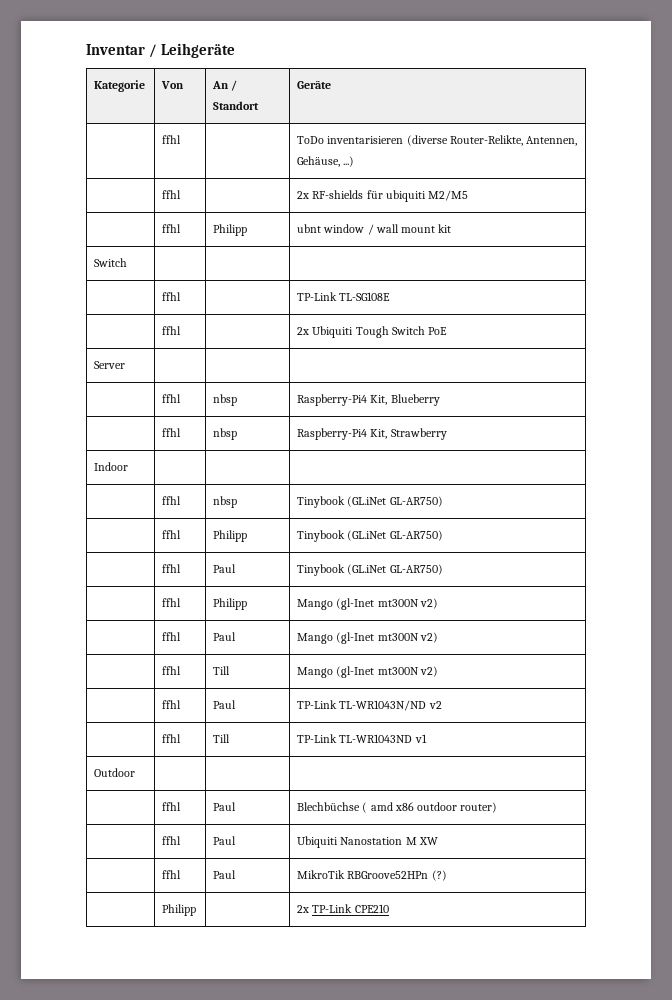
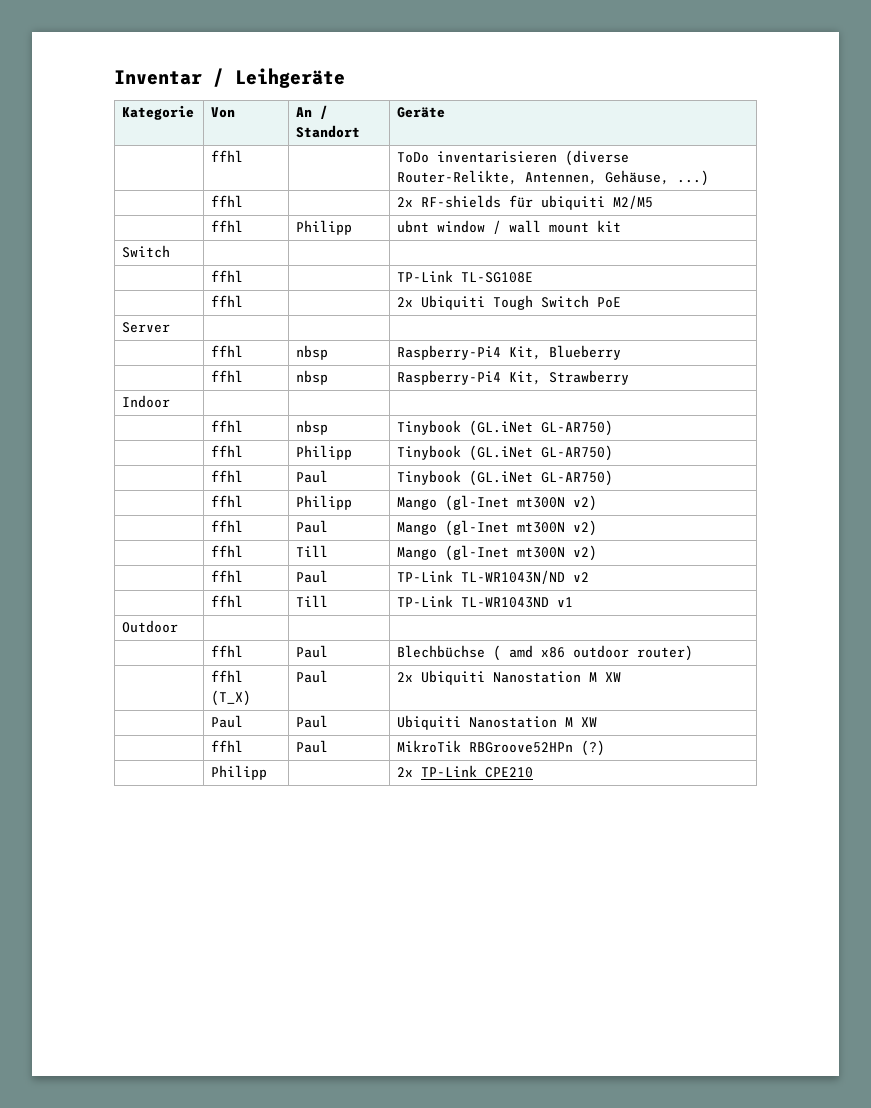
- | ffhl | Paul | Ubiquiti Nanostation M XW
+ | ffhl (T_X) | Paul | 2x Ubiquiti Nanostation M XW
+ | Paul | Paul | Ubiquiti Nanostation M XW

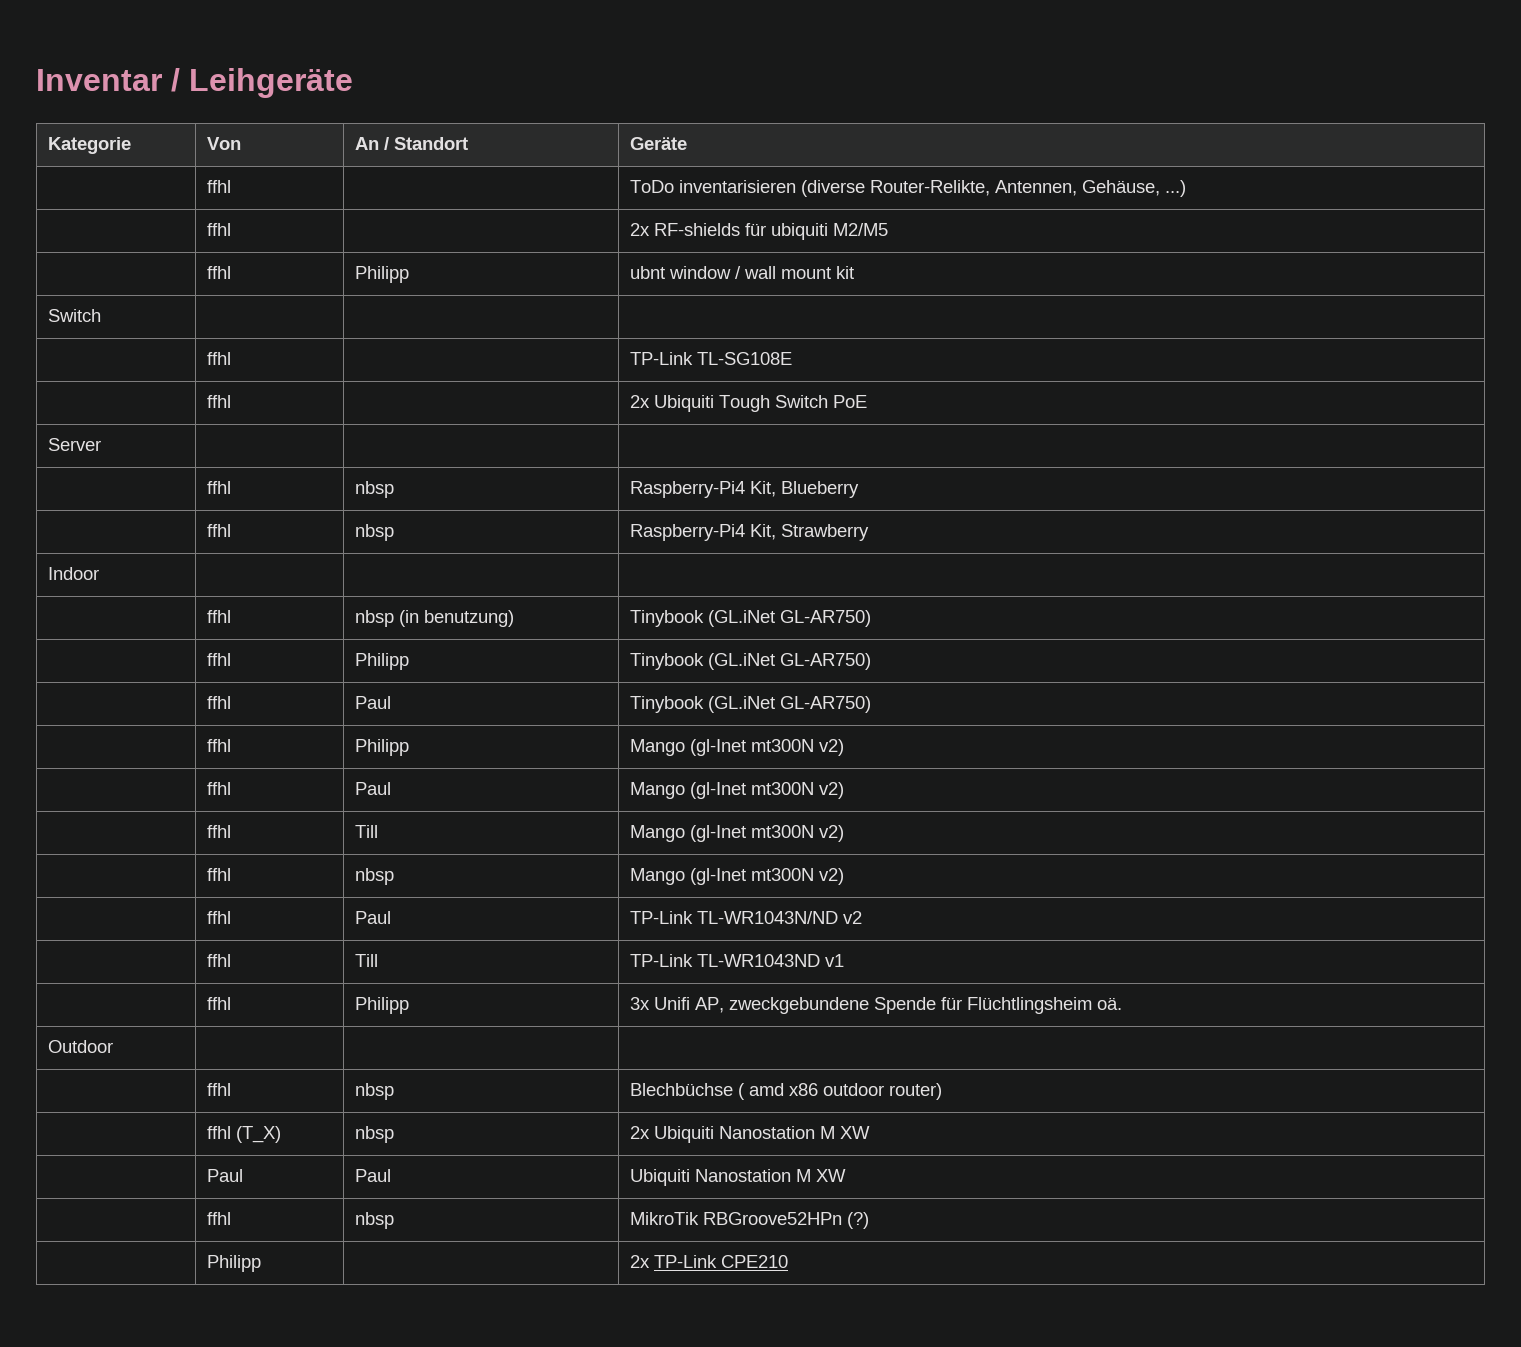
- | ffhl | nbsp | Tinybook (GL.iNet GL-AR750)
+ | ffhl | nbsp (in benutzung) | Tinybook (GL.iNet GL-AR750)
+ | ffhl | nbsp | Mango (gl-Inet mt300N v2)
+ | ffhl | Philipp | 3x Unifi AP, zweckgebundene Spende für Flüchtlingsheim oä.
- | ffhl | Paul | Blechbüchse ( amd x86 outdoor router)
+ | ffhl | nbsp | Blechbüchse ( amd x86 outdoor router)
- | ffhl (T_X) | Paul | 2x Ubiquiti Nanostation M XW
+ | ffhl (T_X) | nbsp | 2x Ubiquiti Nanostation M XW
- | ffhl | Paul | MikroTik RBGroove52HPn (?)
+ | ffhl | nbsp | MikroTik RBGroove52HPn (?)

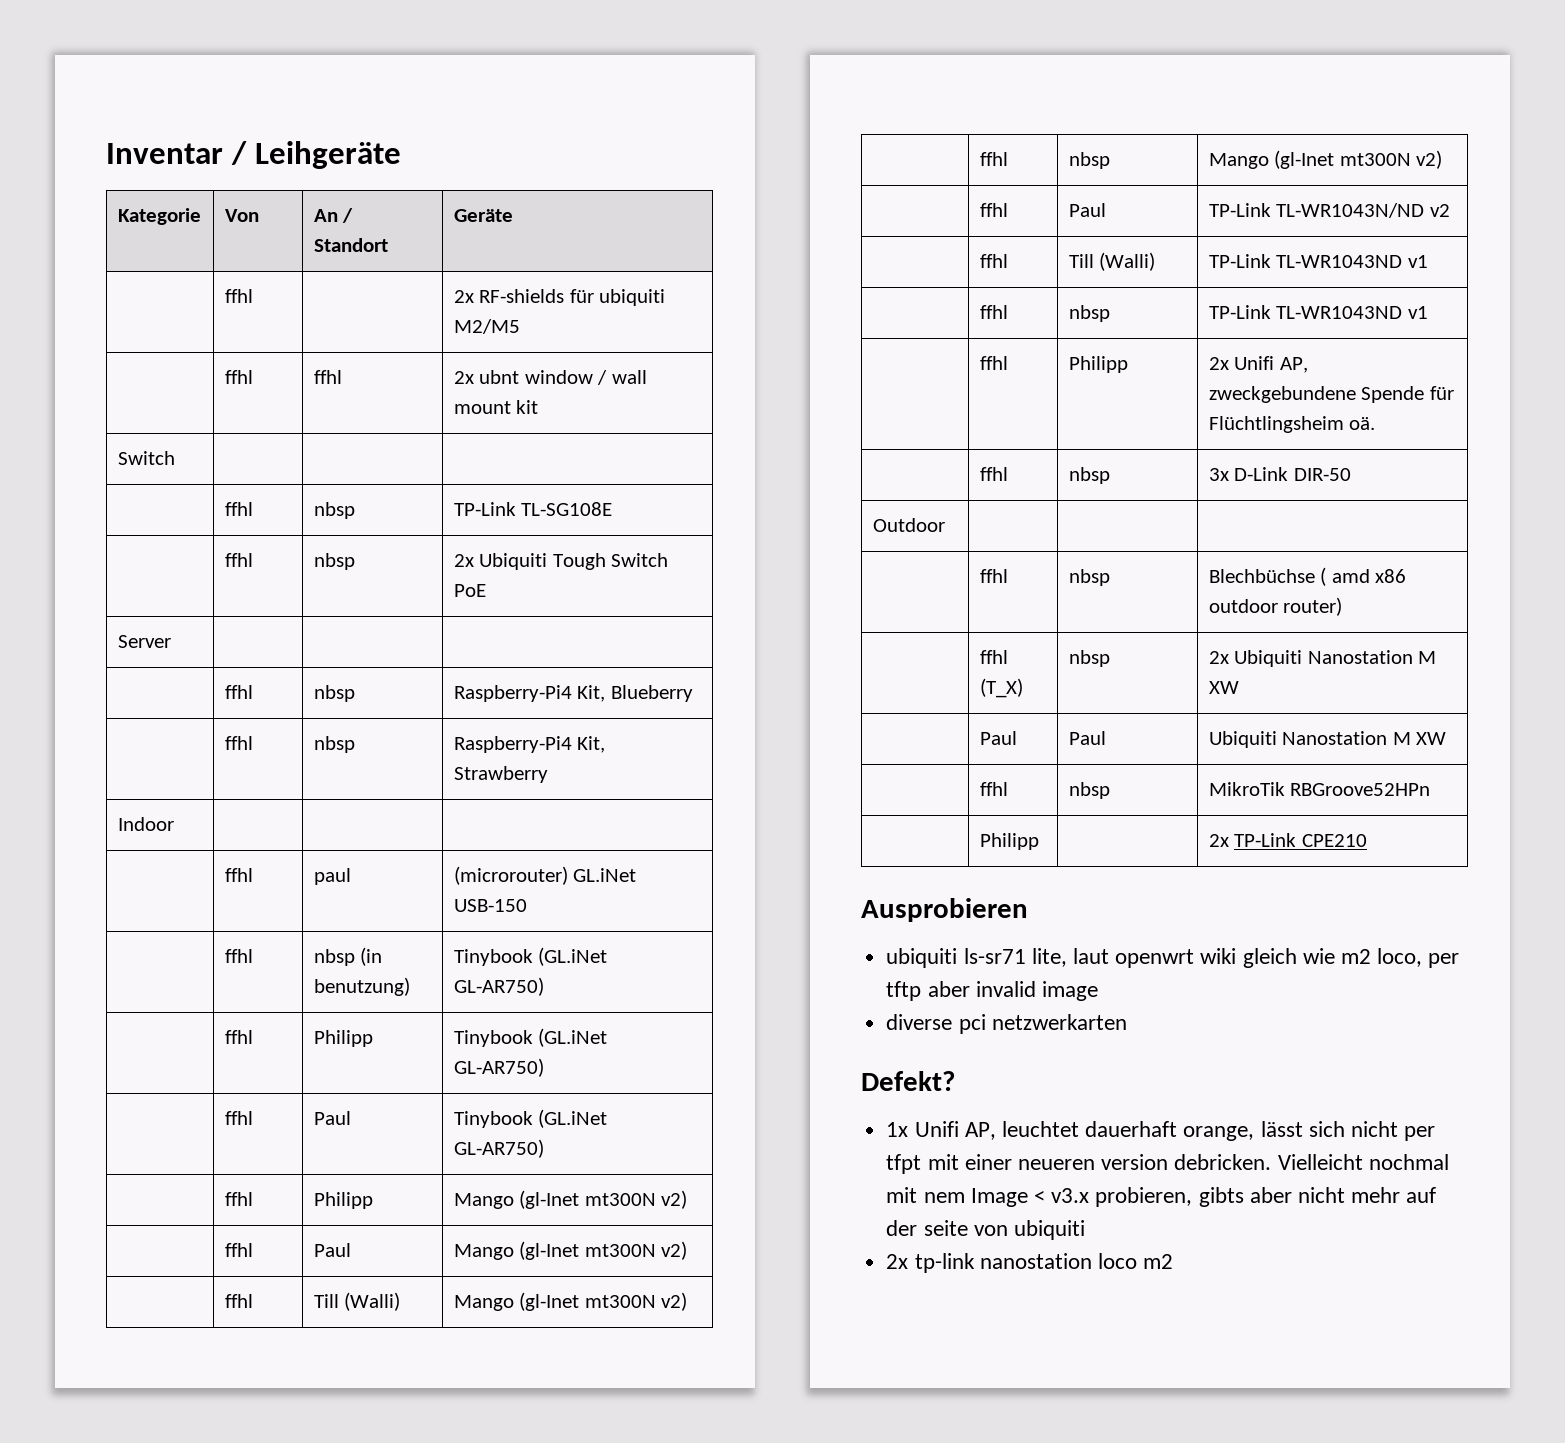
- | ffhl | | ToDo inventarisieren (diverse Router-Relikte, Antennen, Gehäuse, ...)
- | ffhl | Philipp | ubnt window / wall mount kit
+ | ffhl | ffhl | 2x ubnt window / wall mount kit
- | ffhl | | TP-Link TL-SG108E
+ | ffhl | nbsp | TP-Link TL-SG108E
- | ffhl | | 2x Ubiquiti Tough Switch PoE
+ | ffhl | nbsp | 2x Ubiquiti Tough Switch PoE
+ | ffhl | paul | (microrouter) GL.iNet USB-150
- | ffhl | Till | Mango (gl-Inet mt300N v2)
+ | ffhl | Till (Walli) | Mango (gl-Inet mt300N v2)
- | ffhl | Till | TP-Link TL-WR1043ND v1
+ | ffhl | Till (Walli) | TP-Link TL-WR1043ND v1
+ | ffhl | nbsp | TP-Link TL-WR1043ND v1
- | ffhl | Philipp | 3x Unifi AP, zweckgebundene Spende für Flüchtlingsheim oä.
+ | ffhl | Philipp | 2x Unifi AP, zweckgebundene Spende für Flüchtlingsheim oä.
+ | ffhl | nbsp | 3x D-Link DIR-50
- | ffhl | nbsp | MikroTik RBGroove52HPn (?)
+ | ffhl | nbsp | MikroTik RBGroove52HPn
+ Ausprobieren
+ ubiquiti ls-sr71 lite, laut openwrt wiki gleich wie m2 loco, per tftp aber invalid image
+ diverse pci netzwerkarten
+ Defekt?
+ 1x Unifi AP, leuchtet dauerhaft orange, lässt sich nicht per tfpt mit einer neueren version debricken. Vielleicht nochmal mit nem Image < v3.x probieren, gibts aber nicht mehr auf der seite von ubiquiti
+ 2x tp-link nanostation loco m2

